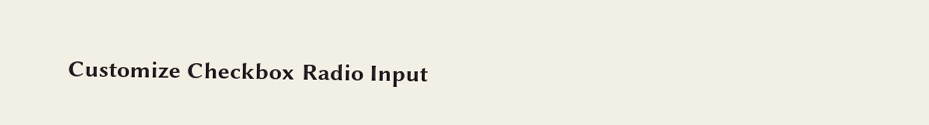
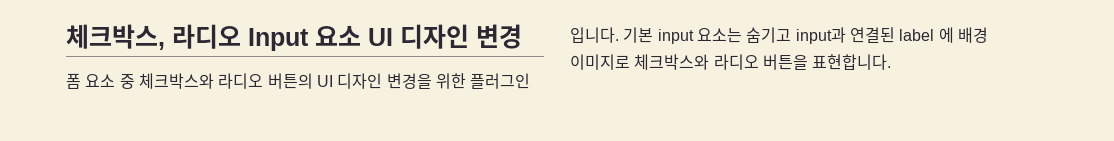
- Customize Checkbox Radio Input
+ 체크박스, 라디오 Input 요소 UI 디자인 변경
+ 폼 요소 중 체크박스와 라디오 버튼의 UI 디자인 변경을 위한 플러그인 입니다. 기본 input 요소는 숨기고 input과 연결된 label 에 배경 이미지로 체크박스와 라디오 버튼을 표현합니다.

